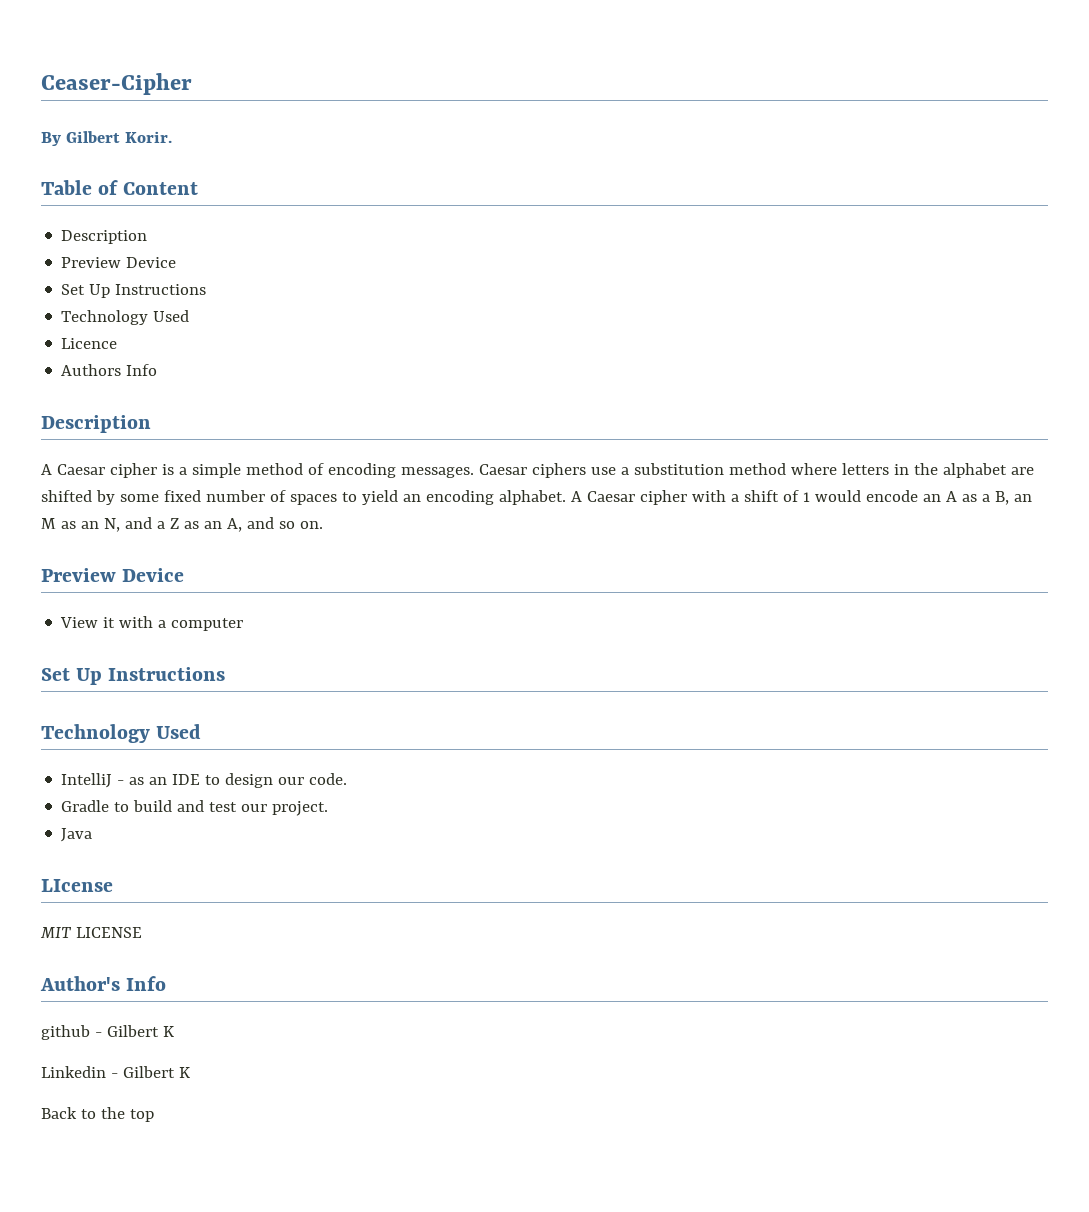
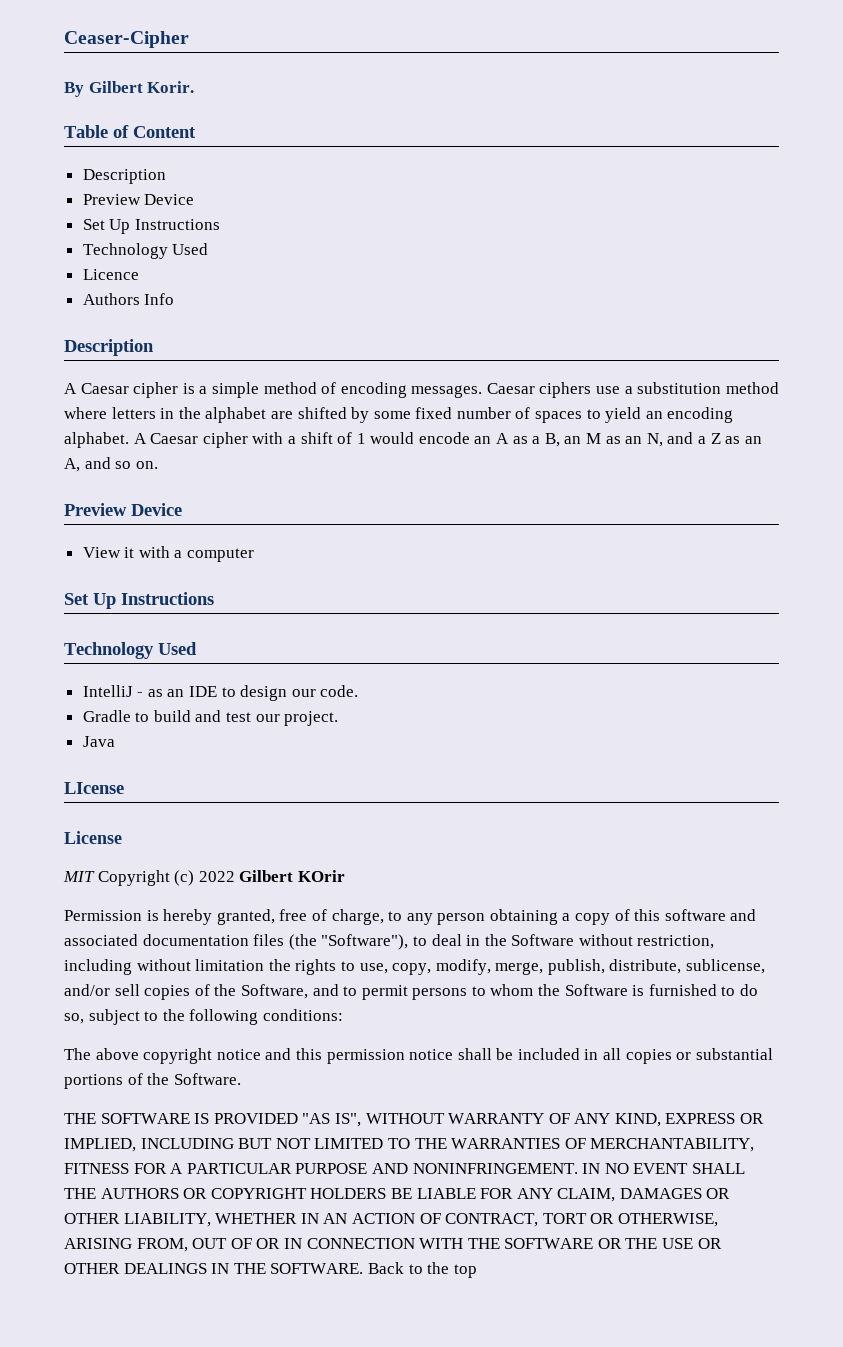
+ License
- MIT LICENSE
- Author's Info
- github - Gilbert K
- Linkedin - Gilbert K
- Back to the top
+ MIT Copyright (c) 2022 Gilbert KOrir
+ Permission is hereby granted, free of charge, to any person obtaining a copy of this software and associated documentation files (the "Software"), to deal in the Software without restriction, including without limitation the rights to use, copy, modify, merge, publish, distribute, sublicense, and/or sell copies of the Software, and to permit persons to whom the Software is furnished to do so, subject to the following conditions:
+ The above copyright notice and this permission notice shall be included in all copies or substantial portions of the Software.
+ THE SOFTWARE IS PROVIDED "AS IS", WITHOUT WARRANTY OF ANY KIND, EXPRESS OR IMPLIED, INCLUDING BUT NOT LIMITED TO THE WARRANTIES OF MERCHANTABILITY, FITNESS FOR A PARTICULAR PURPOSE AND NONINFRINGEMENT. IN NO EVENT SHALL THE AUTHORS OR COPYRIGHT HOLDERS BE LIABLE FOR ANY CLAIM, DAMAGES OR OTHER LIABILITY, WHETHER IN AN ACTION OF CONTRACT, TORT OR OTHERWISE, ARISING FROM, OUT OF OR IN CONNECTION WITH THE SOFTWARE OR THE USE OR OTHER DEALINGS IN THE SOFTWARE. Back to the top

